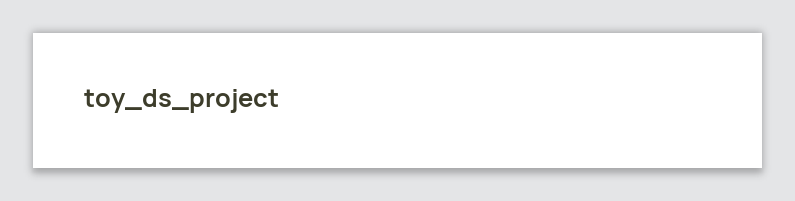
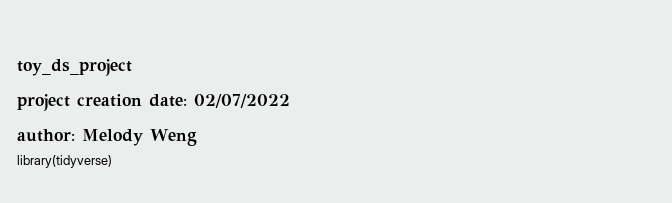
+ project creation date: 02/07/2022
+ author: Melody Weng
+ library(tidyverse)

